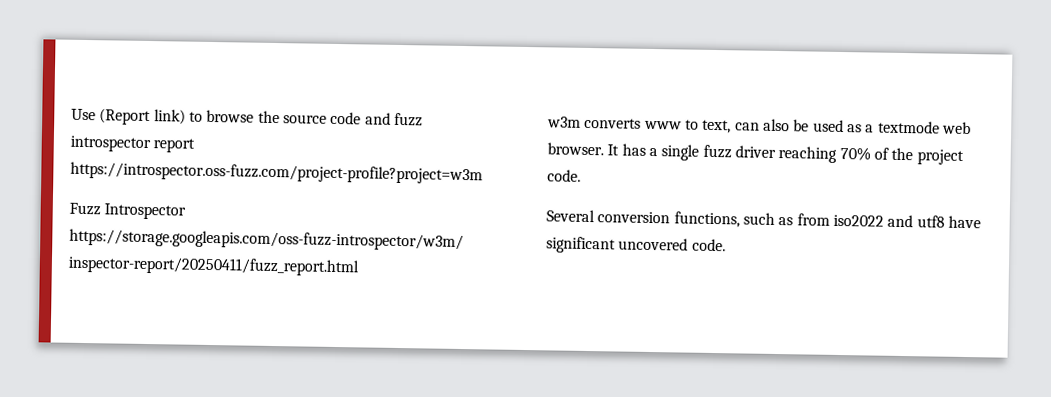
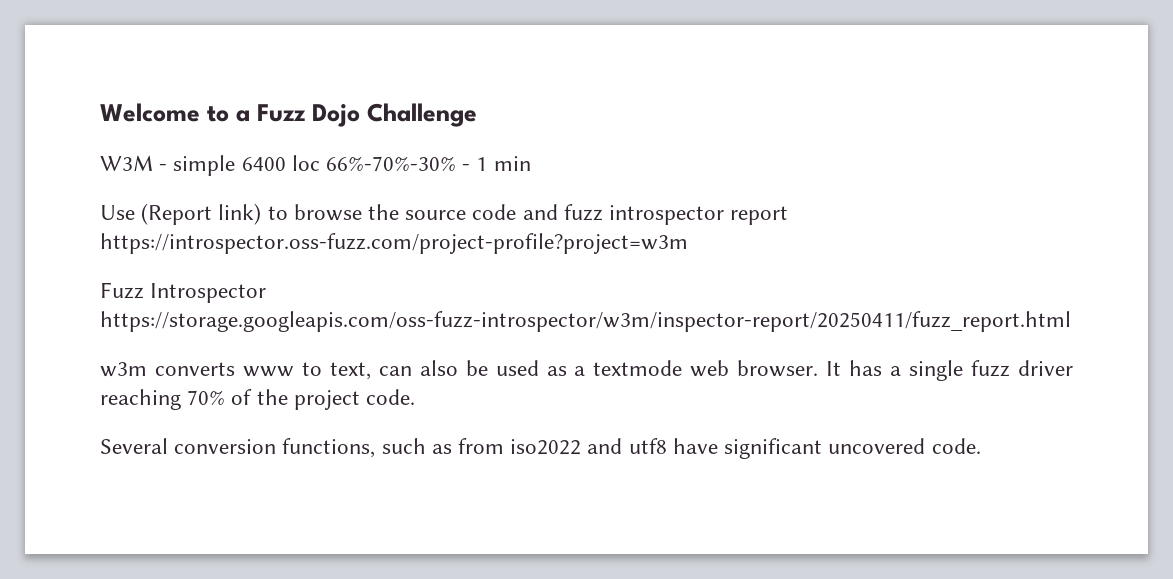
+ Welcome to a Fuzz Dojo Challenge
+ W3M - simple 6400 loc 66%-70%-30% - 1 min

